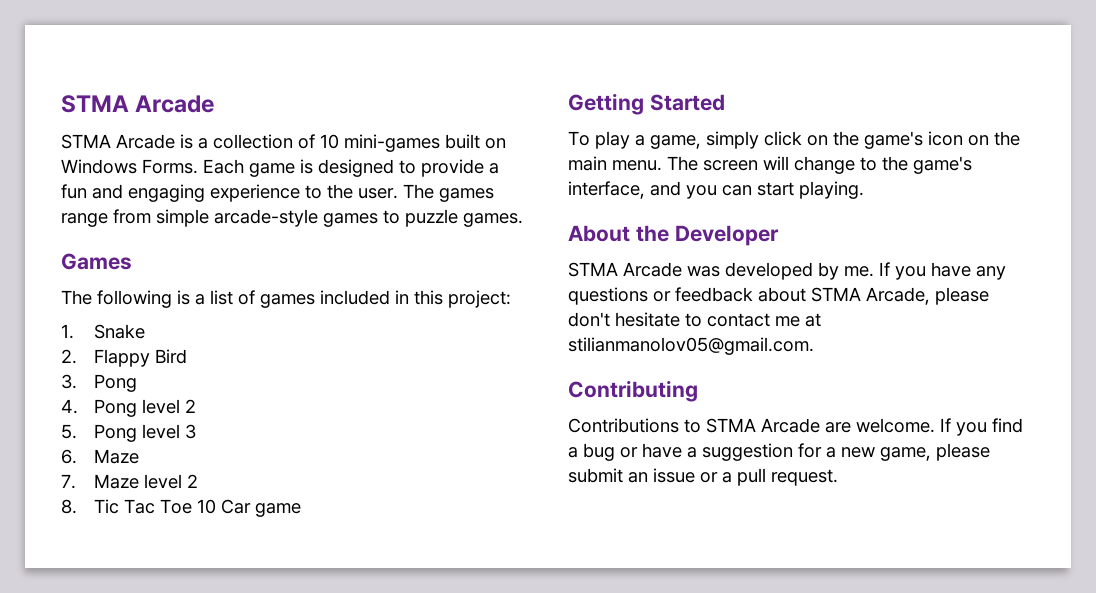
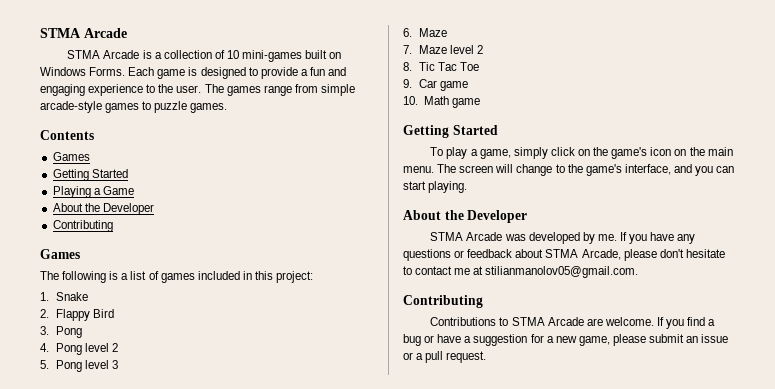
+ Contents
+ Games
+ Getting Started
+ Playing a Game
+ About the Developer
+ Contributing
- 8. Tic Tac Toe 10 Car game
+ 8. Tic Tac Toe
+ 9. Car game
+ 10. Math game

